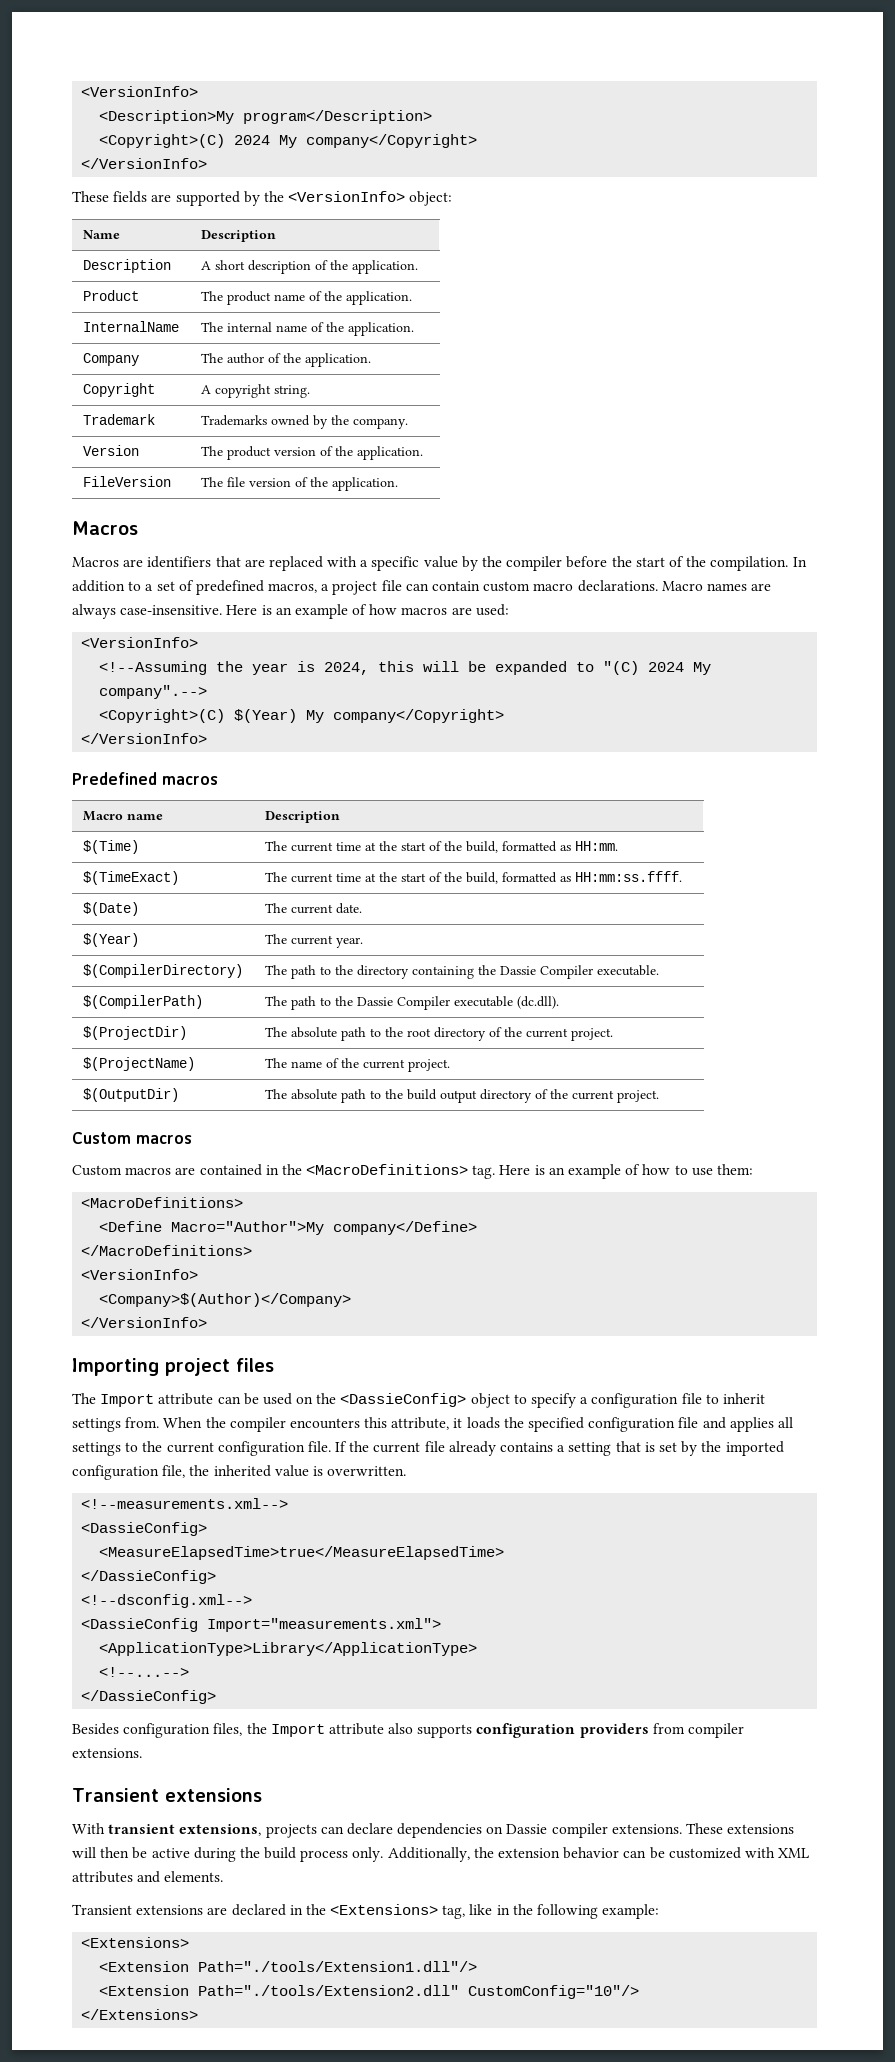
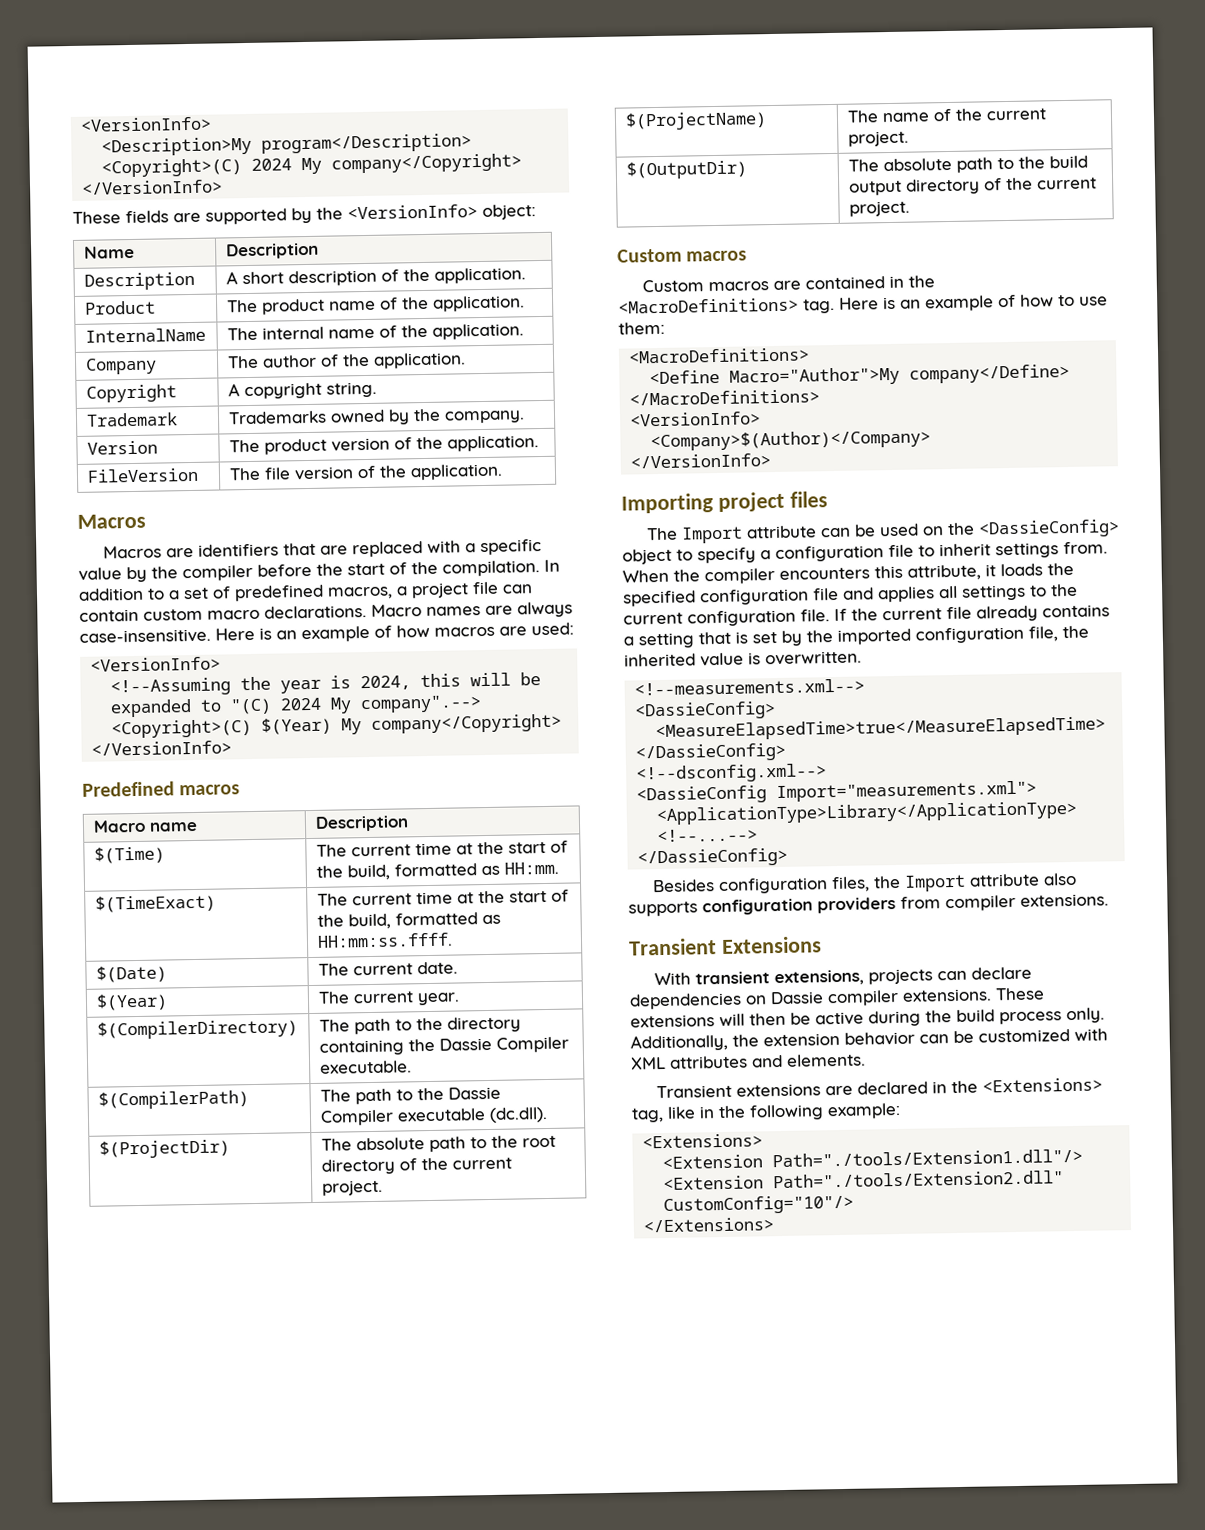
  Besides configuration files, the Import attribute also supports configuration providers from compiler extensions.
- Transient extensions
+ Transient Extensions

